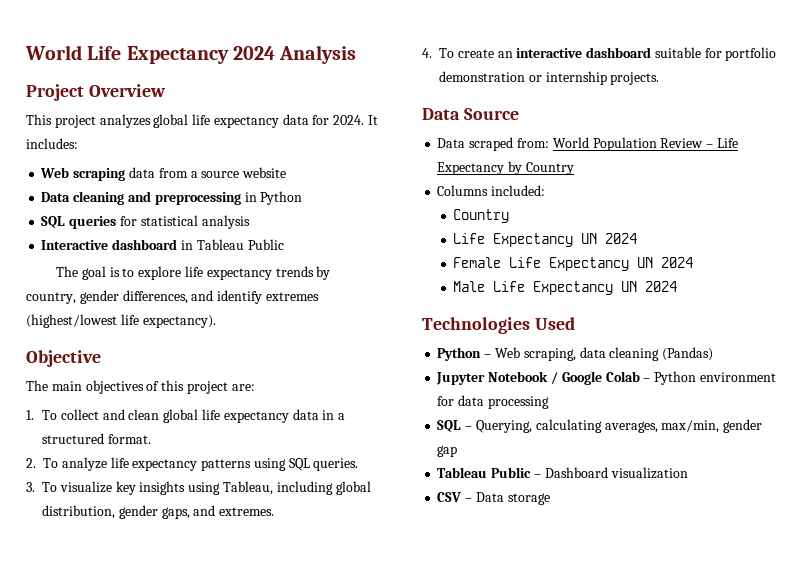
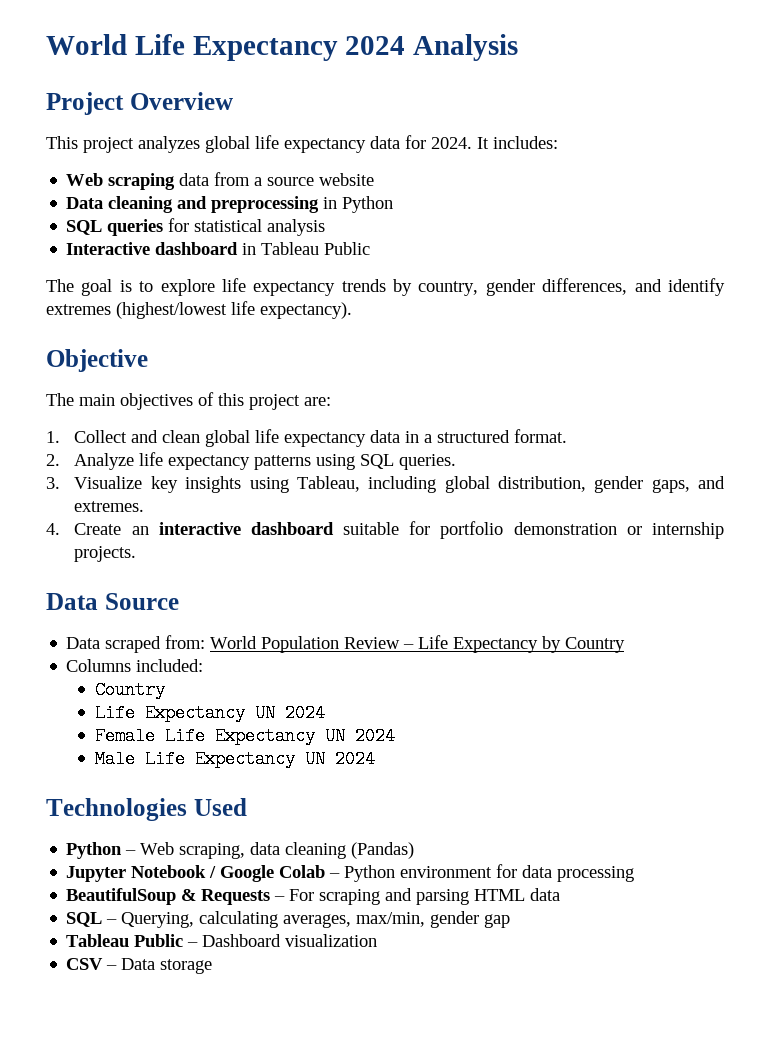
- 1. To collect and clean global life expectancy data in a structured format.
+ 1. Collect and clean global life expectancy data in a structured format.
- 2. To analyze life expectancy patterns using SQL queries.
+ 2. Analyze life expectancy patterns using SQL queries.
- 3. To visualize key insights using Tableau, including global distribution, gender gaps, and extremes.
+ 3. Visualize key insights using Tableau, including global distribution, gender gaps, and extremes.
- 4. To create an interactive dashboard suitable for portfolio demonstration or internship projects.
+ 4. Create an interactive dashboard suitable for portfolio demonstration or internship projects.
+ BeautifulSoup & Requests – For scraping and parsing HTML data

